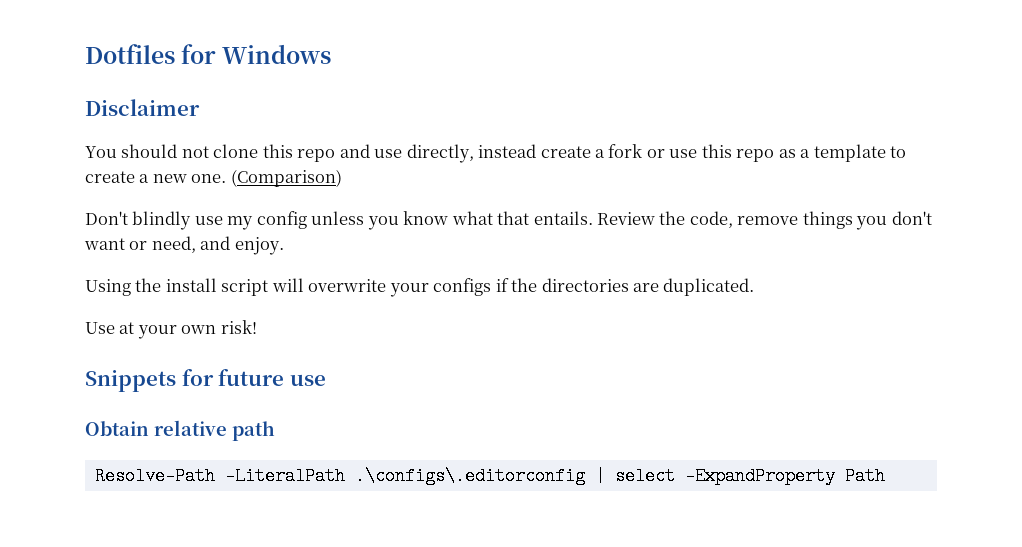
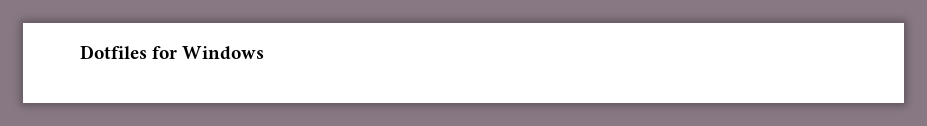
- Disclaimer
- You should not clone this repo and use directly, instead create a fork or use this repo as a template to create a new one. (Comparison)
- Don't blindly use my config unless you know what that entails. Review the code, remove things you don't want or need, and enjoy.
- Using the install script will overwrite your configs if the directories are duplicated.
- Use at your own risk!
- Snippets for future use
- Obtain relative path
- Resolve-Path -LiteralPath .\configs\.editorconfig | select -ExpandProperty Path

